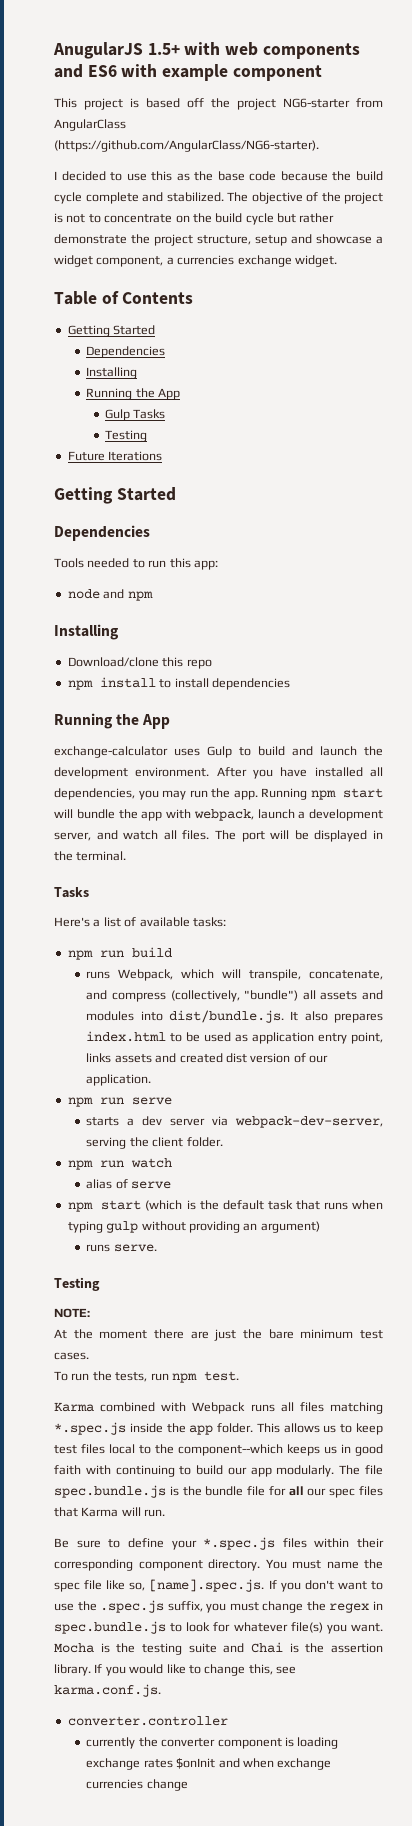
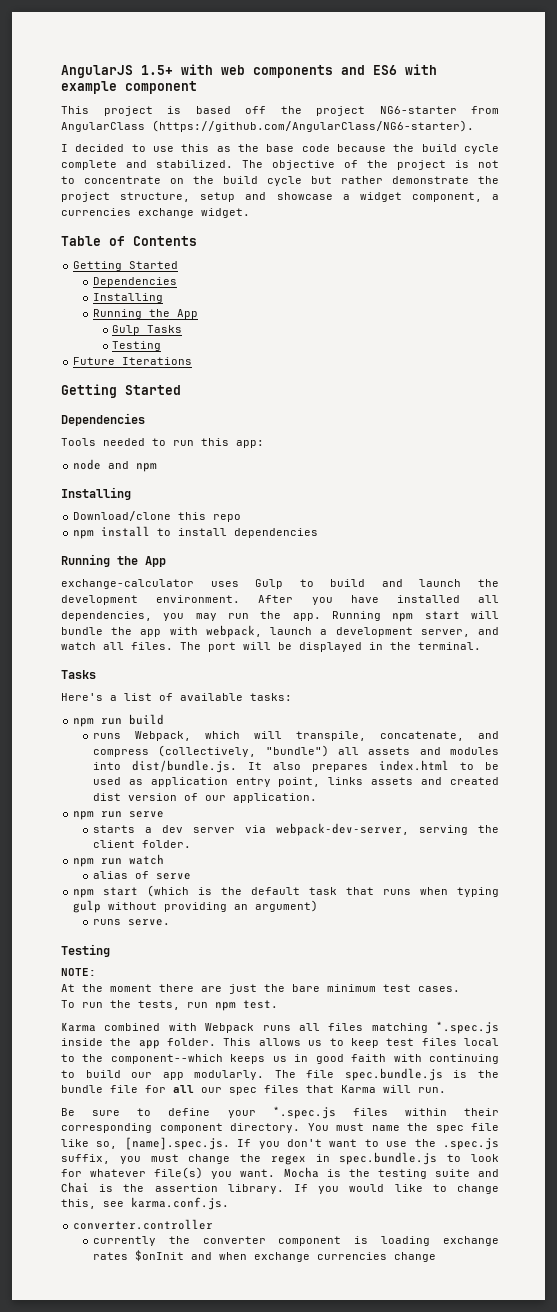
- AnugularJS 1.5+ with web components and ES6 with example component
+ AngularJS 1.5+ with web components and ES6 with example component

